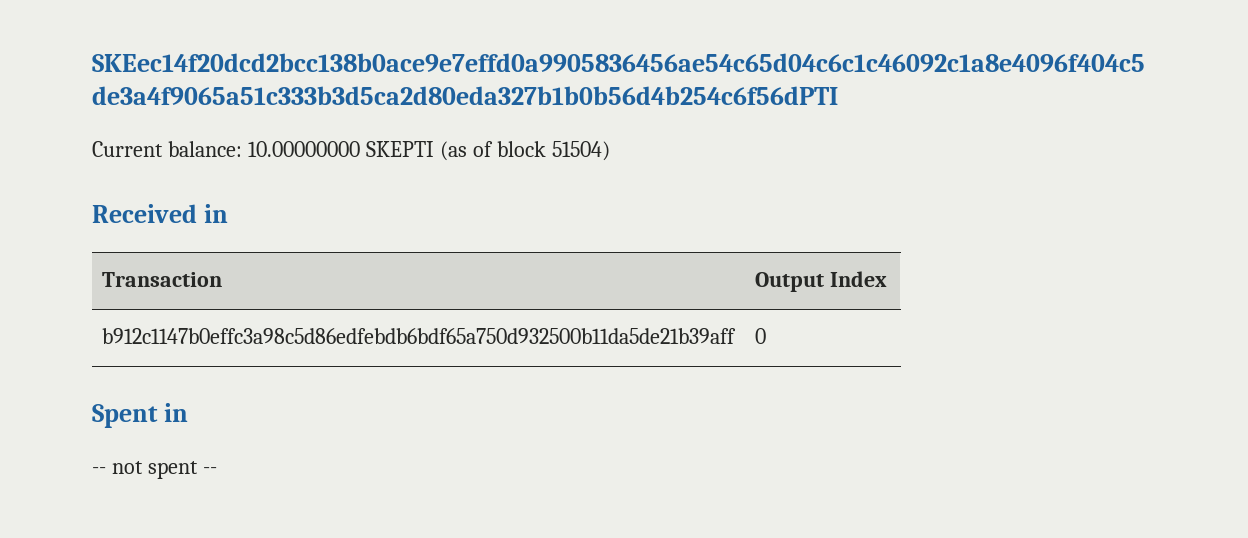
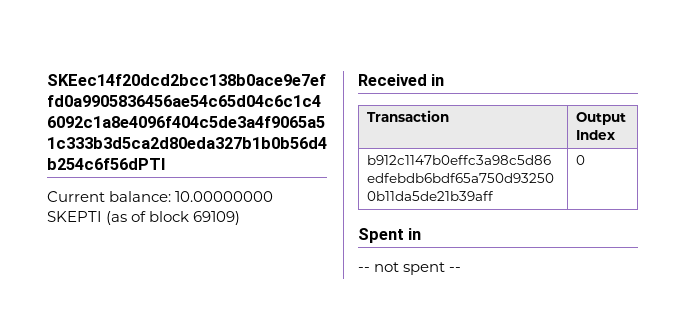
- Current balance: 10.00000000 SKEPTI (as of block 51504)
+ Current balance: 10.00000000 SKEPTI (as of block 69109)

